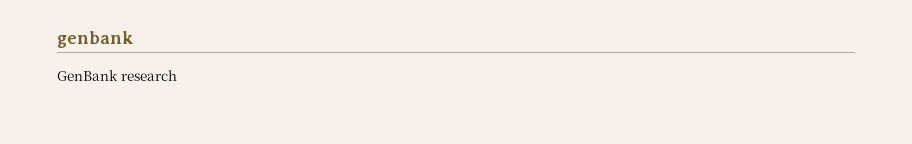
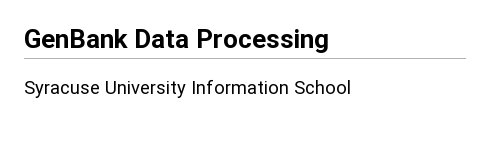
- genbank
- GenBank research
+ GenBank Data Processing
+ Syracuse University Information School

